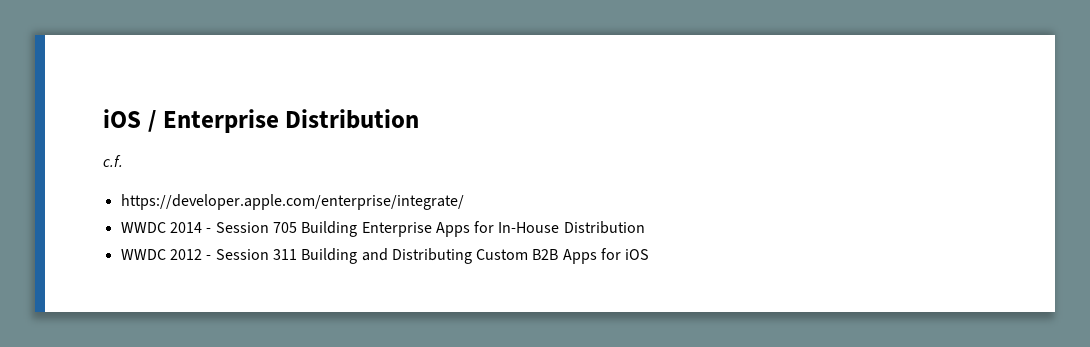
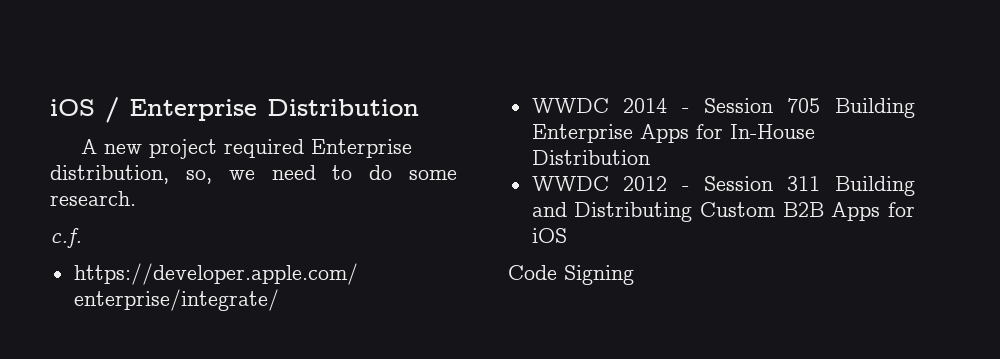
+ A new project required Enterprise distribution, so, we need to do some research.
+ Code Signing

